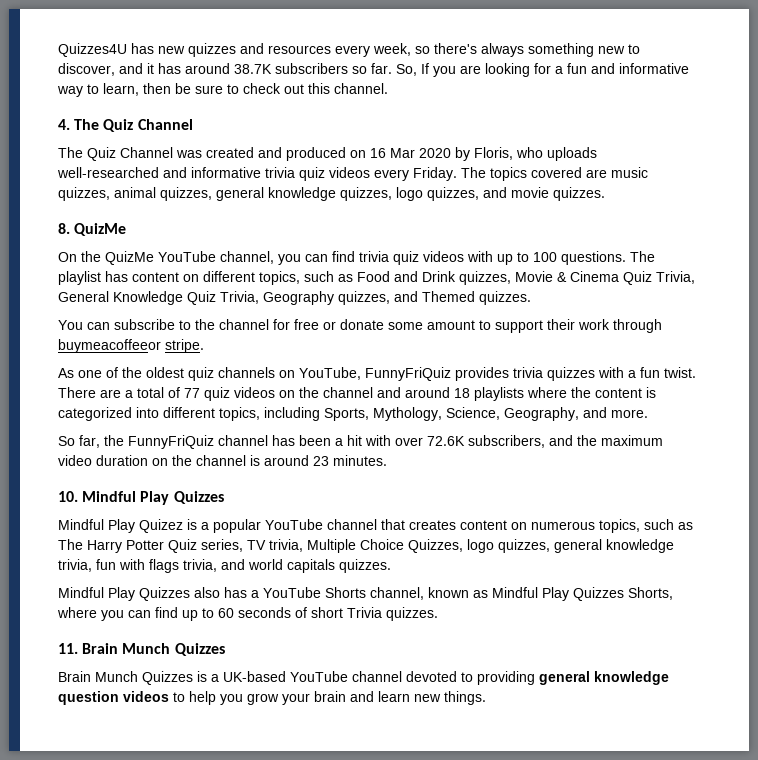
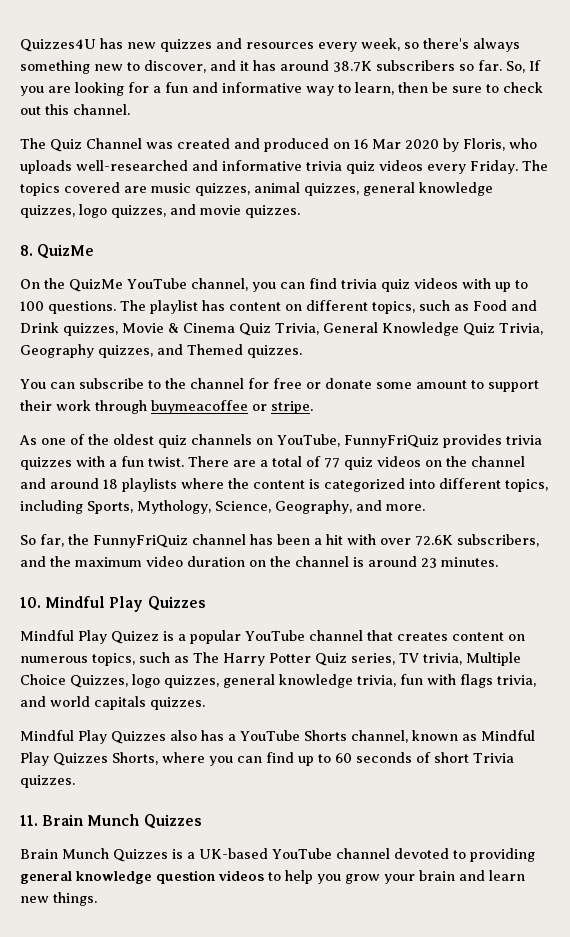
- 4. The Quiz Channel
- You can subscribe to the channel for free or donate some amount to support their work through buymeacoffeeor stripe.
+ You can subscribe to the channel for free or donate some amount to support their work through buymeacoffee or stripe.

